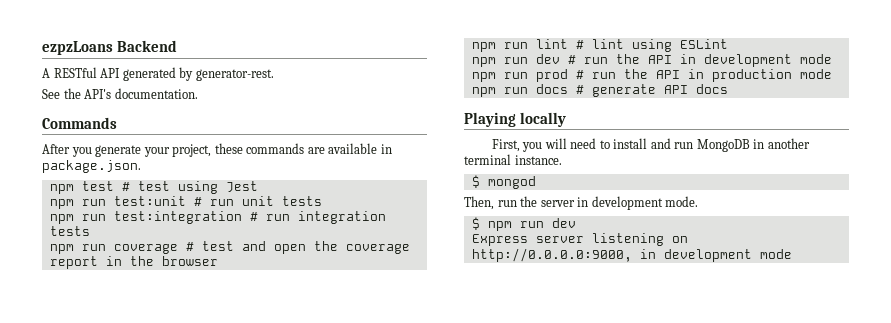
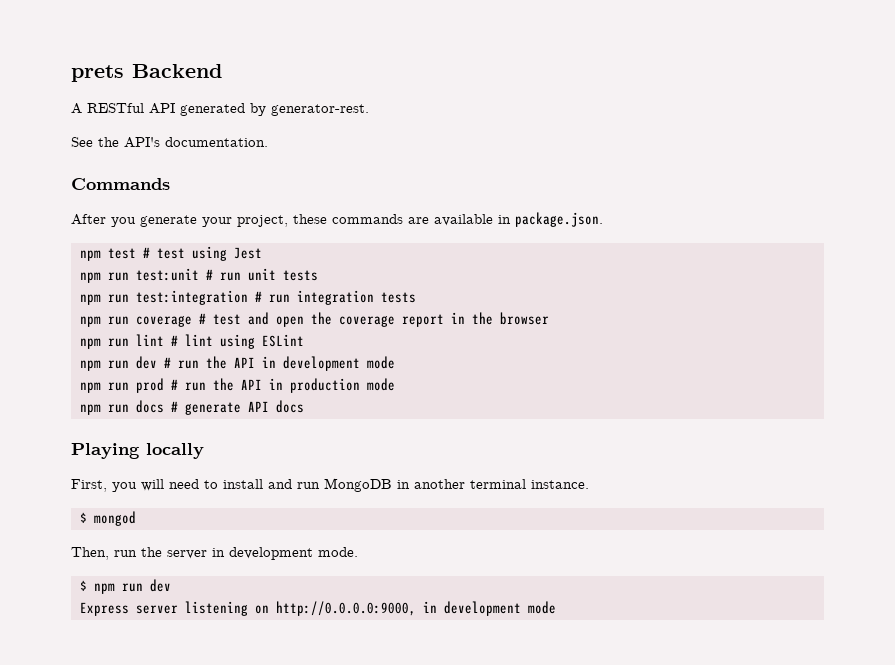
- ezpzLoans Backend
+ prets Backend

